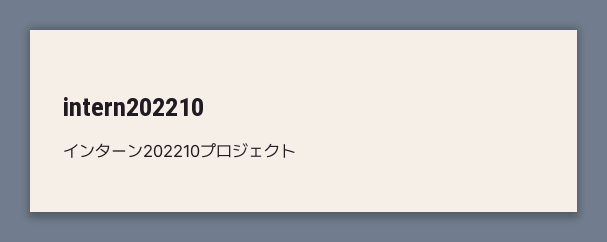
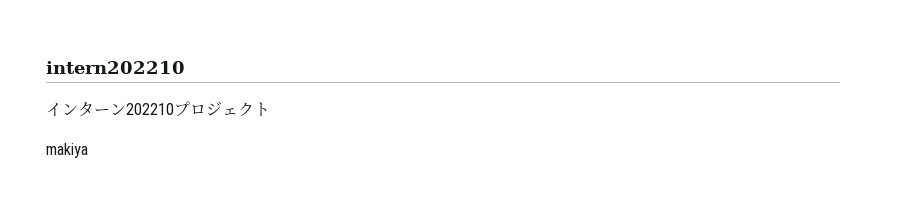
+ makiya

